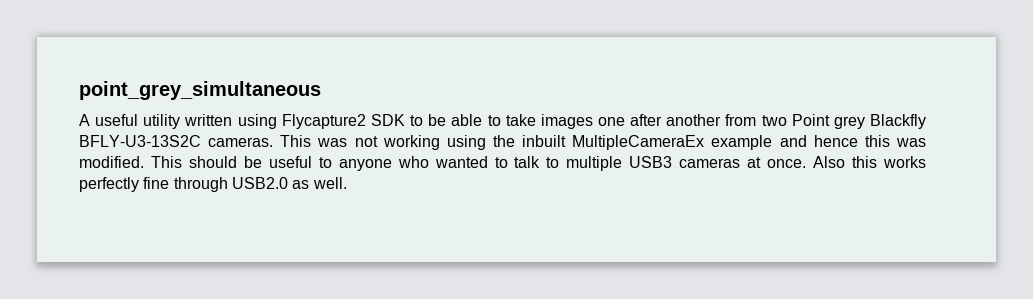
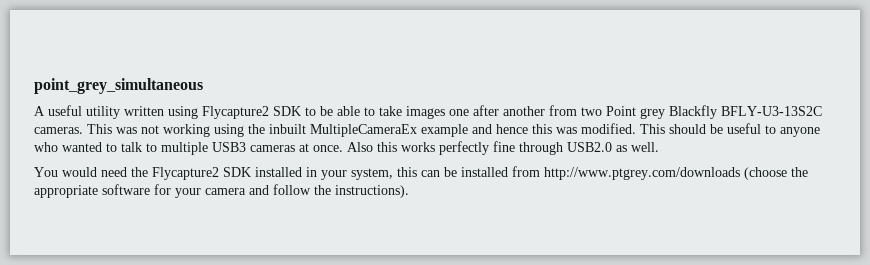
+ You would need the Flycapture2 SDK installed in your system, this can be installed from http://www.ptgrey.com/downloads (choose the appropriate software for your camera and follow the instructions).

